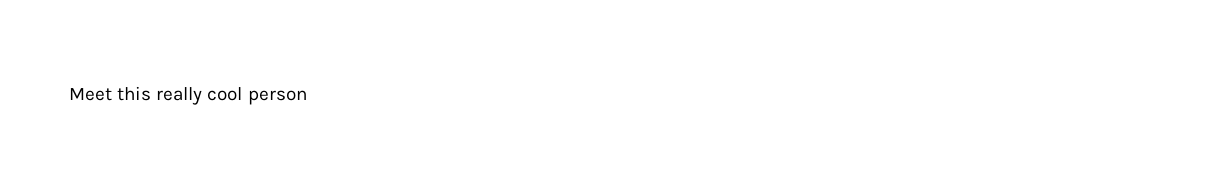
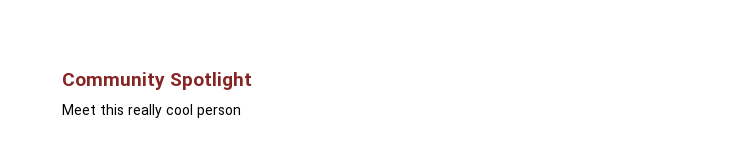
+ Community Spotlight

